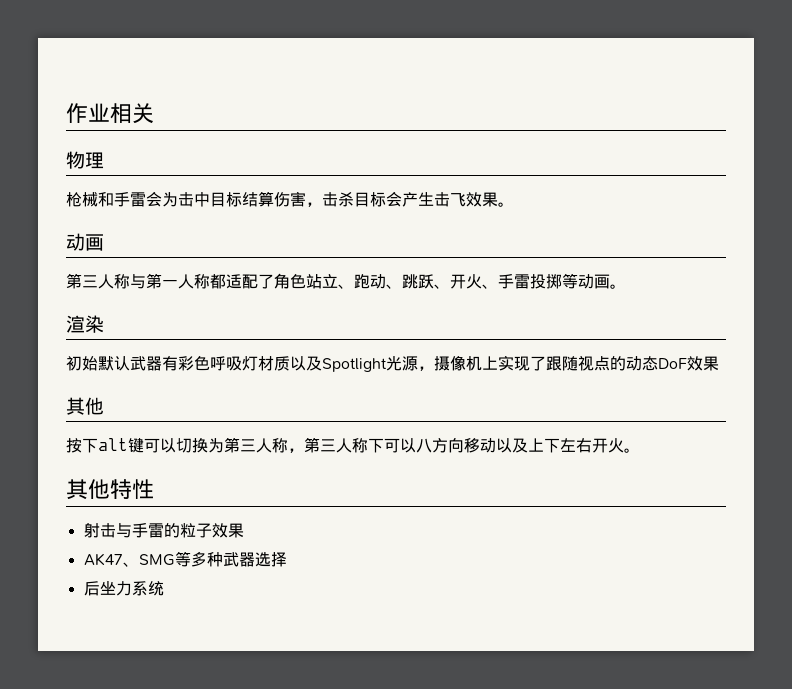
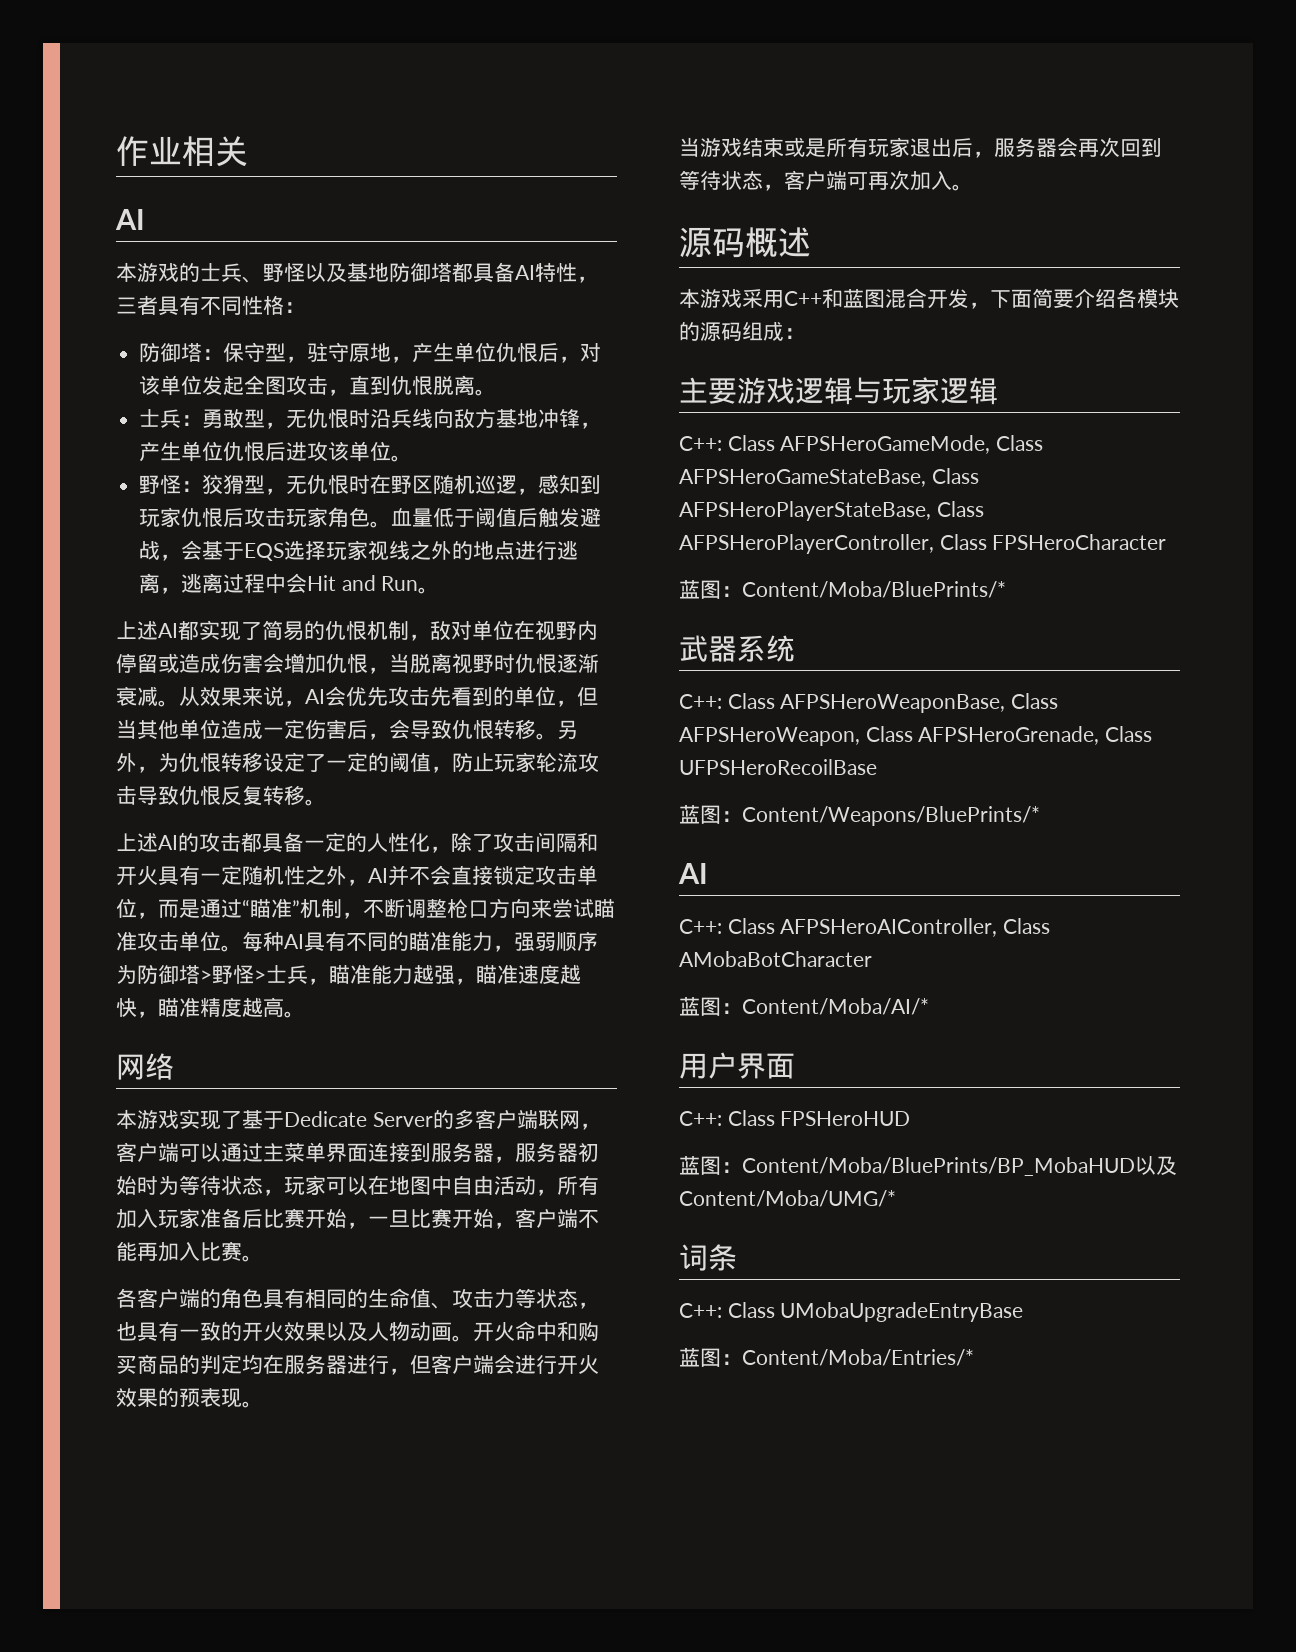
  作业相关
- 物理
- 枪械和手雷会为击中目标结算伤害，击杀目标会产生击飞效果。
- 动画
- 第三人称与第一人称都适配了角色站立、跑动、跳跃、开火、手雷投掷等动画。
- 渲染
- 初始默认武器有彩色呼吸灯材质以及Spotlight光源，摄像机上实现了跟随视点的动态DoF效果
- 其他
- 按下alt键可以切换为第三人称，第三人称下可以八方向移动以及上下左右开火。
- 其他特性
- 射击与手雷的粒子效果
- AK47、SMG等多种武器选择
- 后坐力系统
+ AI
+ 本游戏的士兵、野怪以及基地防御塔都具备AI特性，三者具有不同性格：
+ 防御塔：保守型，驻守原地，产生单位仇恨后，对该单位发起全图攻击，直到仇恨脱离。
+ 士兵：勇敢型，无仇恨时沿兵线向敌方基地冲锋，产生单位仇恨后进攻该单位。
+ 野怪：狡猾型，无仇恨时在野区随机巡逻，感知到玩家仇恨后攻击玩家角色。血量低于阈值后触发避战，会基于EQS选择玩家视线之外的地点进行逃离，逃离过程中会Hit and Run。
+ 上述AI都实现了简易的仇恨机制，敌对单位在视野内停留或造成伤害会增加仇恨，当脱离视野时仇恨逐渐衰减。从效果来说，AI会优先攻击先看到的单位，但当其他单位造成一定伤害后，会导致仇恨转移。另外，为仇恨转移设定了一定的阈值，防止玩家轮流攻击导致仇恨反复转移。
+ 上述AI的攻击都具备一定的人性化，除了攻击间隔和开火具有一定随机性之外，AI并不会直接锁定攻击单位，而是通过“瞄准”机制，不断调整枪口方向来尝试瞄准攻击单位。每种AI具有不同的瞄准能力，强弱顺序为防御塔>野怪>士兵，瞄准能力越强，瞄准速度越快，瞄准精度越高。
+ 网络
+ 本游戏实现了基于Dedicate Server的多客户端联网，客户端可以通过主菜单界面连接到服务器，服务器初始时为等待状态，玩家可以在地图中自由活动，所有加入玩家准备后比赛开始，一旦比赛开始，客户端不能再加入比赛。
+ 各客户端的角色具有相同的生命值、攻击力等状态，也具有一致的开火效果以及人物动画。开火命中和购买商品的判定均在服务器进行，但客户端会进行开火效果的预表现。
+ 当游戏结束或是所有玩家退出后，服务器会再次回到等待状态，客户端可再次加入。
+ 源码概述
+ 本游戏采用C++和蓝图混合开发，下面简要介绍各模块的源码组成：
+ 主要游戏逻辑与玩家逻辑
+ C++: Class AFPSHeroGameMode, Class AFPSHeroGameStateBase, Class AFPSHeroPlayerStateBase, Class AFPSHeroPlayerController, Class FPSHeroCharacter
+ 蓝图：Content/Moba/BluePrints/*
+ 武器系统
+ C++: Class AFPSHeroWeaponBase, Class AFPSHeroWeapon, Class AFPSHeroGrenade, Class UFPSHeroRecoilBase
+ 蓝图：Content/Weapons/BluePrints/*
+ AI
+ C++: Class AFPSHeroAIController, Class AMobaBotCharacter
+ 蓝图：Content/Moba/AI/*
+ 用户界面
+ C++: Class FPSHeroHUD
+ 蓝图：Content/Moba/BluePrints/BP_MobaHUD以及Content/Moba/UMG/*
+ 词条
+ C++: Class UMobaUpgradeEntryBase
+ 蓝图：Content/Moba/Entries/*

